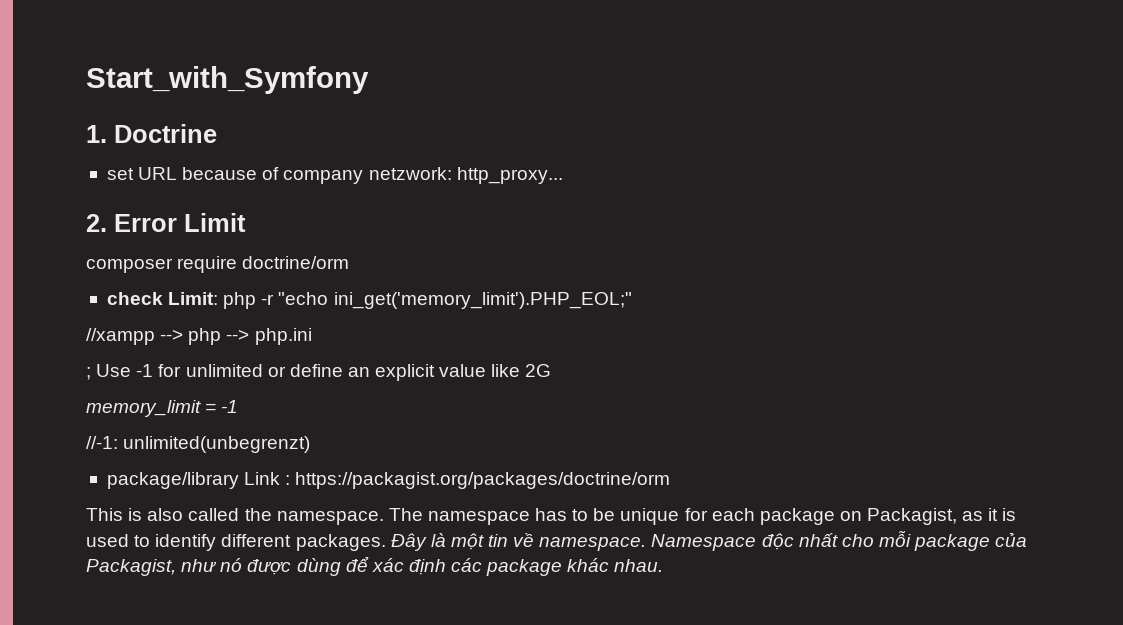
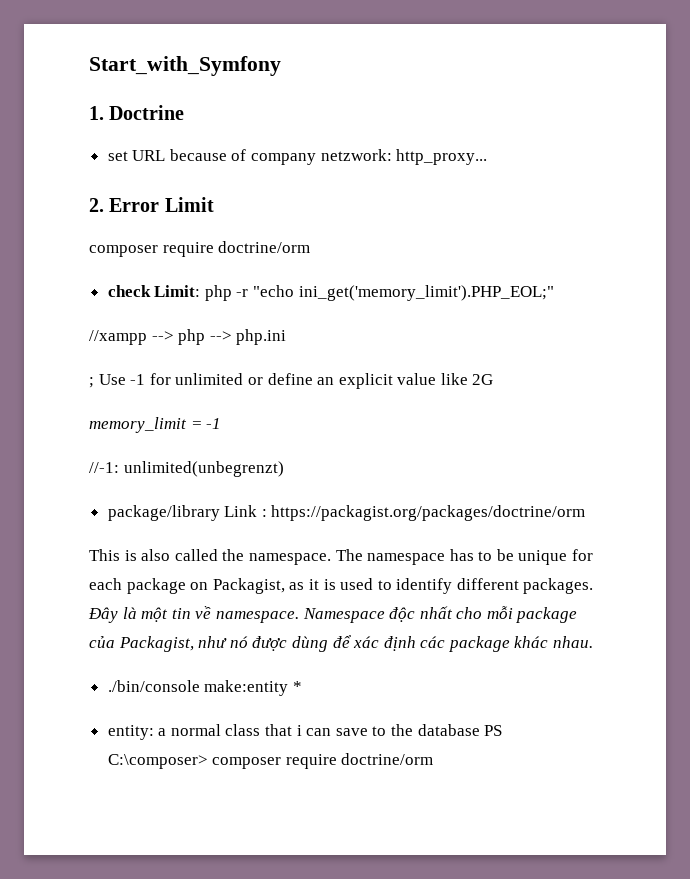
+ ./bin/console make:entity *
+ entity: a normal class that i can save to the database PS C:\composer> composer require doctrine/orm

